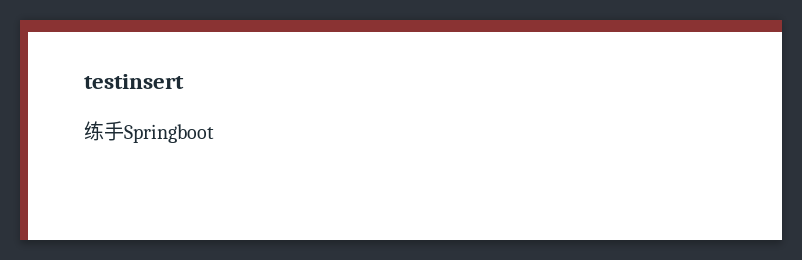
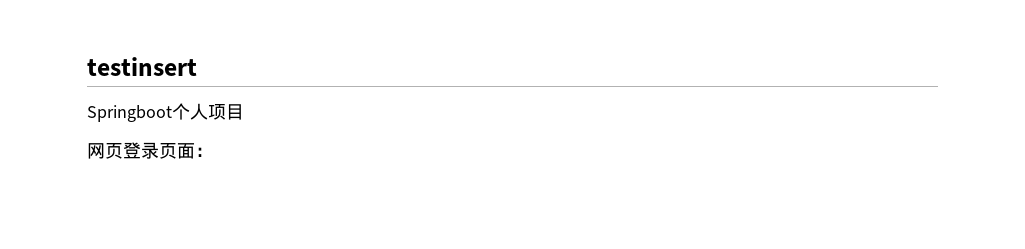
- 练手Springboot
+ Springboot个人项目
+ 网页登录页面：

